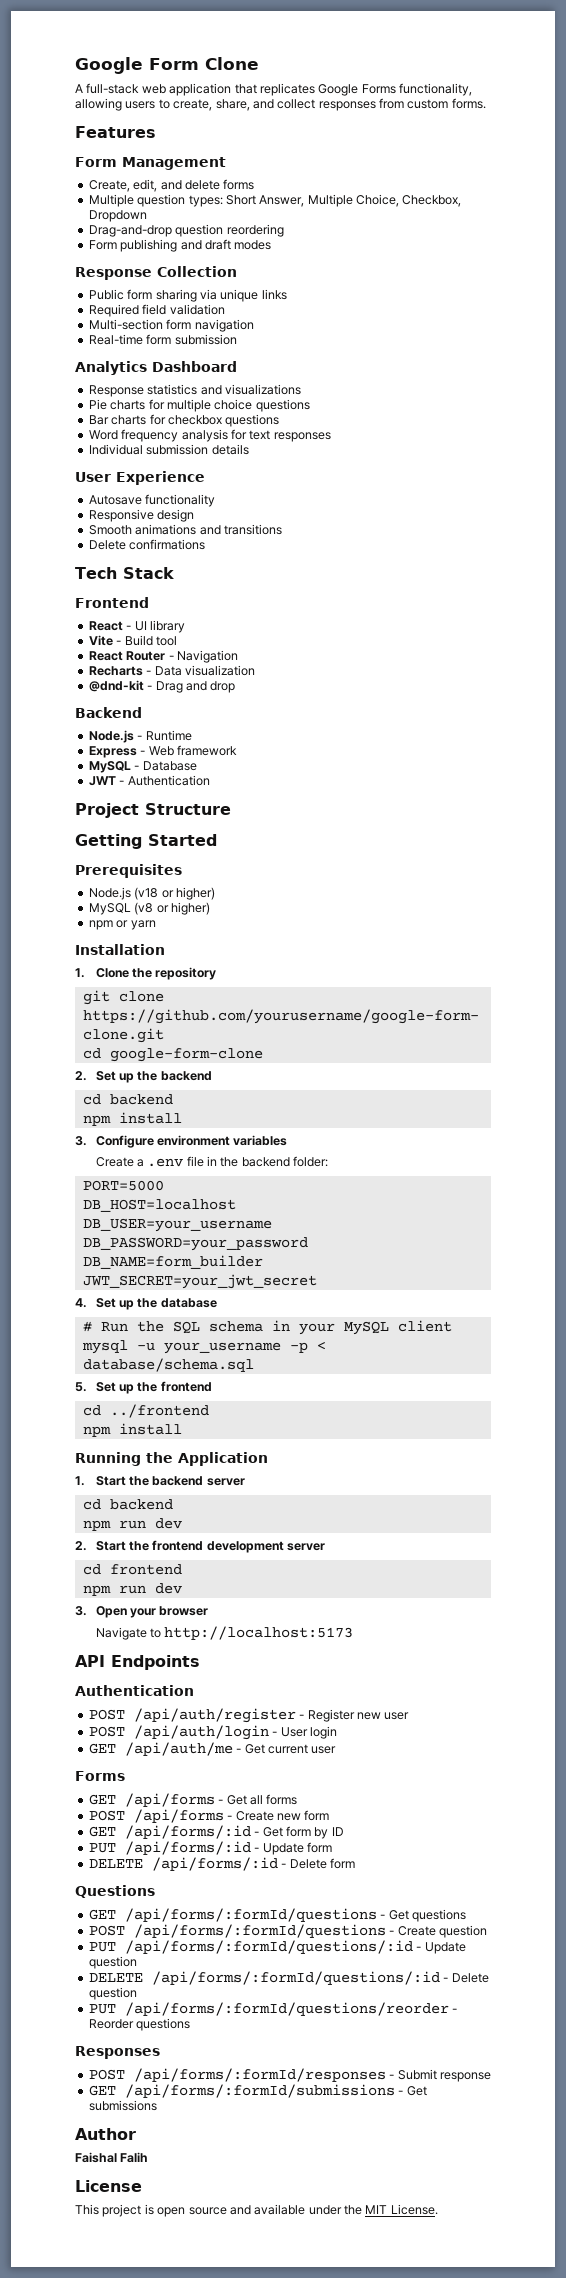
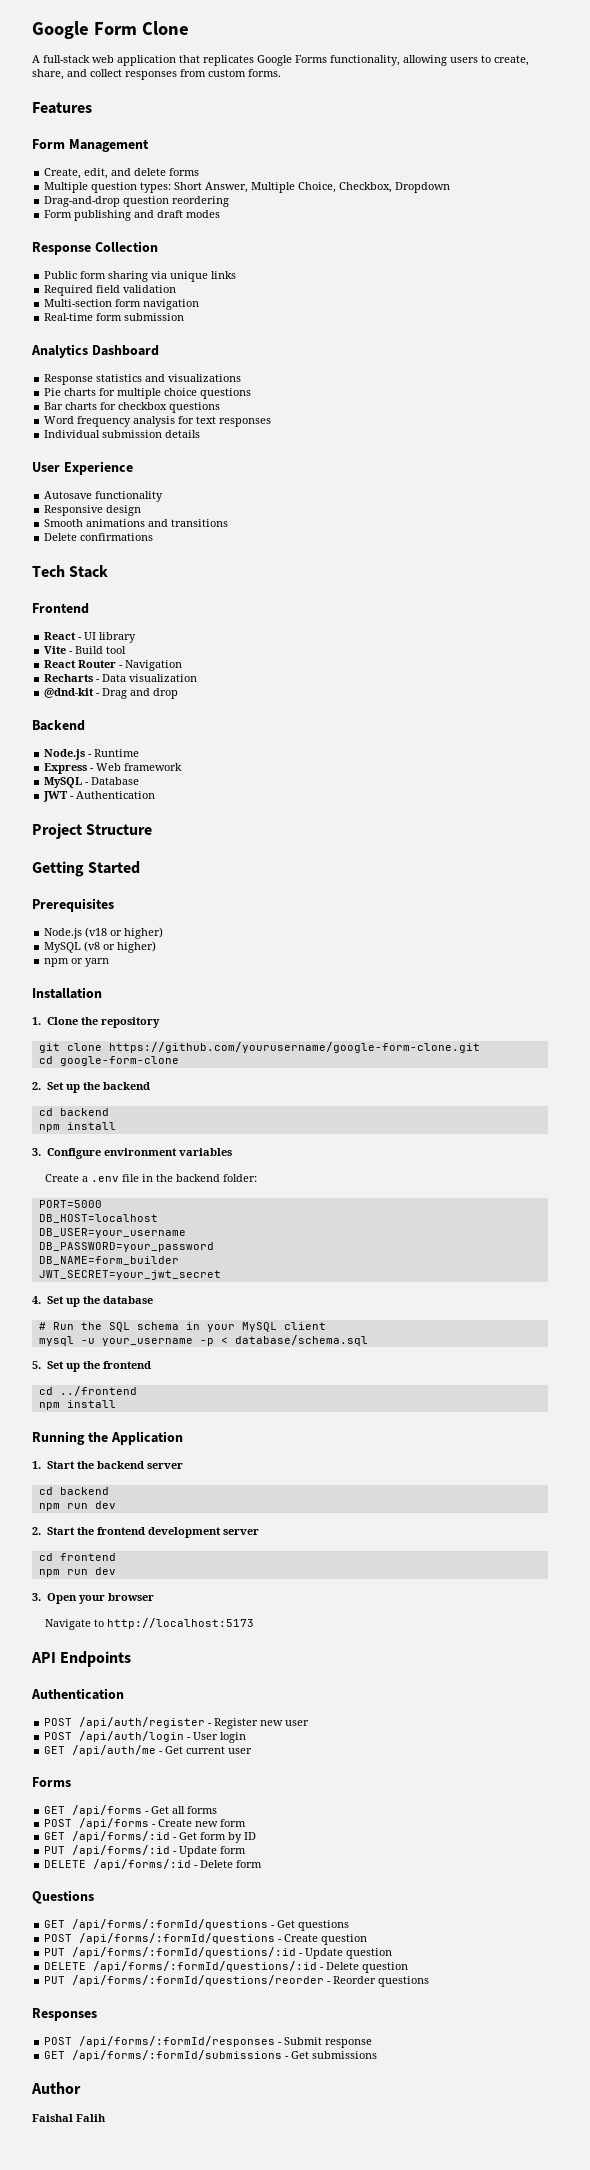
- License
- This project is open source and available under the MIT License.

